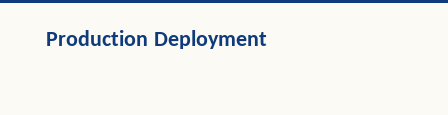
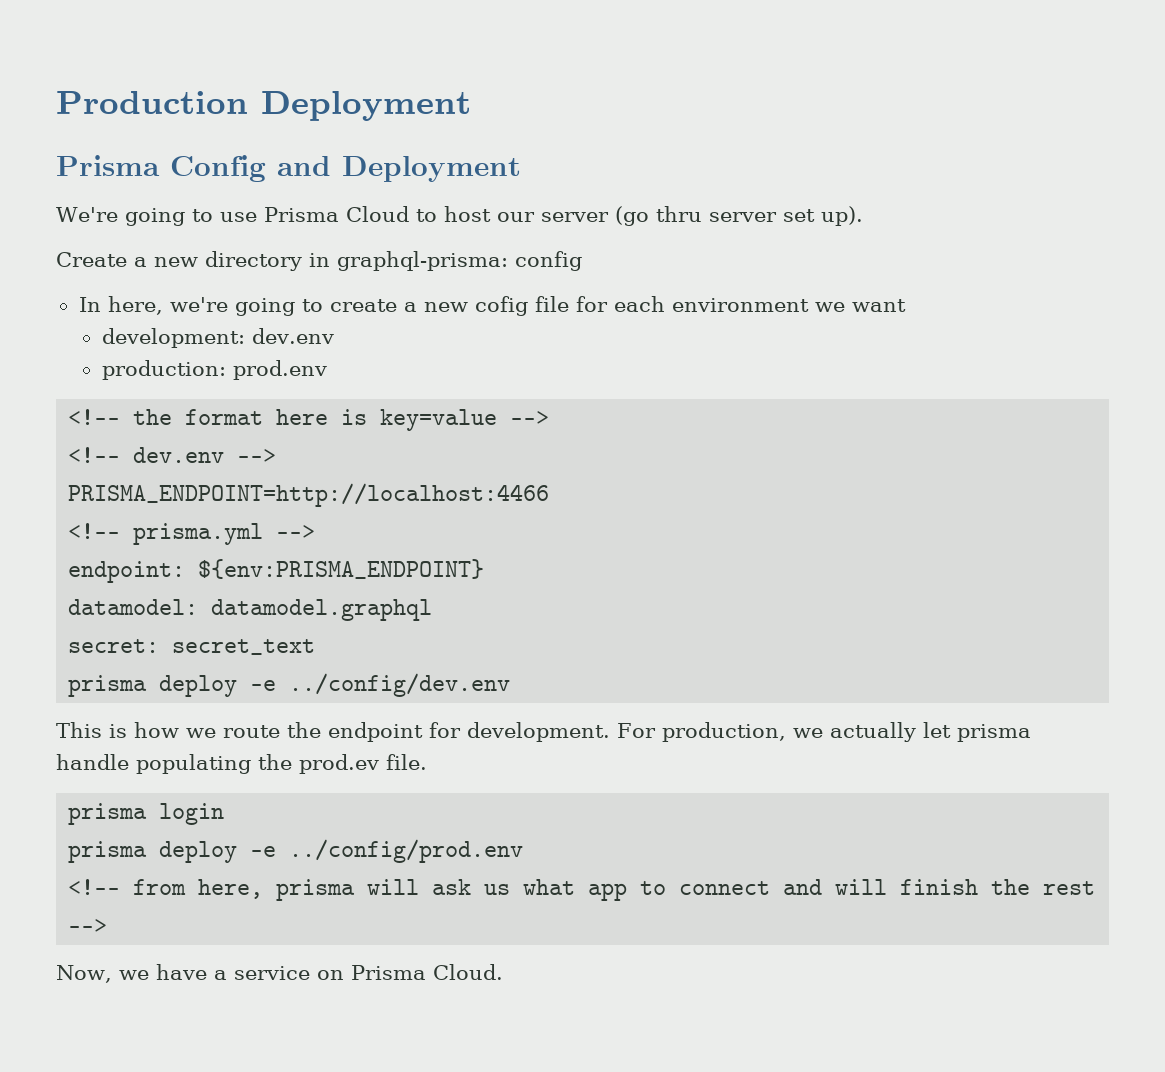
+ Prisma Config and Deployment
+ We're going to use Prisma Cloud to host our server (go thru server set up).
+ Create a new directory in graphql-prisma: config
+ In here, we're going to create a new cofig file for each environment we want
+ development: dev.env
+ production: prod.env
+ <!-- the format here is key=value -->
+ <!-- dev.env -->
+ PRISMA_ENDPOINT=http://localhost:4466
+ <!-- prisma.yml -->
+ endpoint: ${env:PRISMA_ENDPOINT}
+ datamodel: datamodel.graphql
+ secret: secret_text
+ prisma deploy -e ../config/dev.env
+ This is how we route the endpoint for development. For production, we actually let prisma handle populating the prod.ev file.
+ prisma login
+ prisma deploy -e ../config/prod.env
+ <!-- from here, prisma will ask us what app to connect and will finish the rest -->
+ Now, we have a service on Prisma Cloud.

